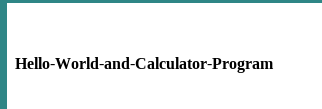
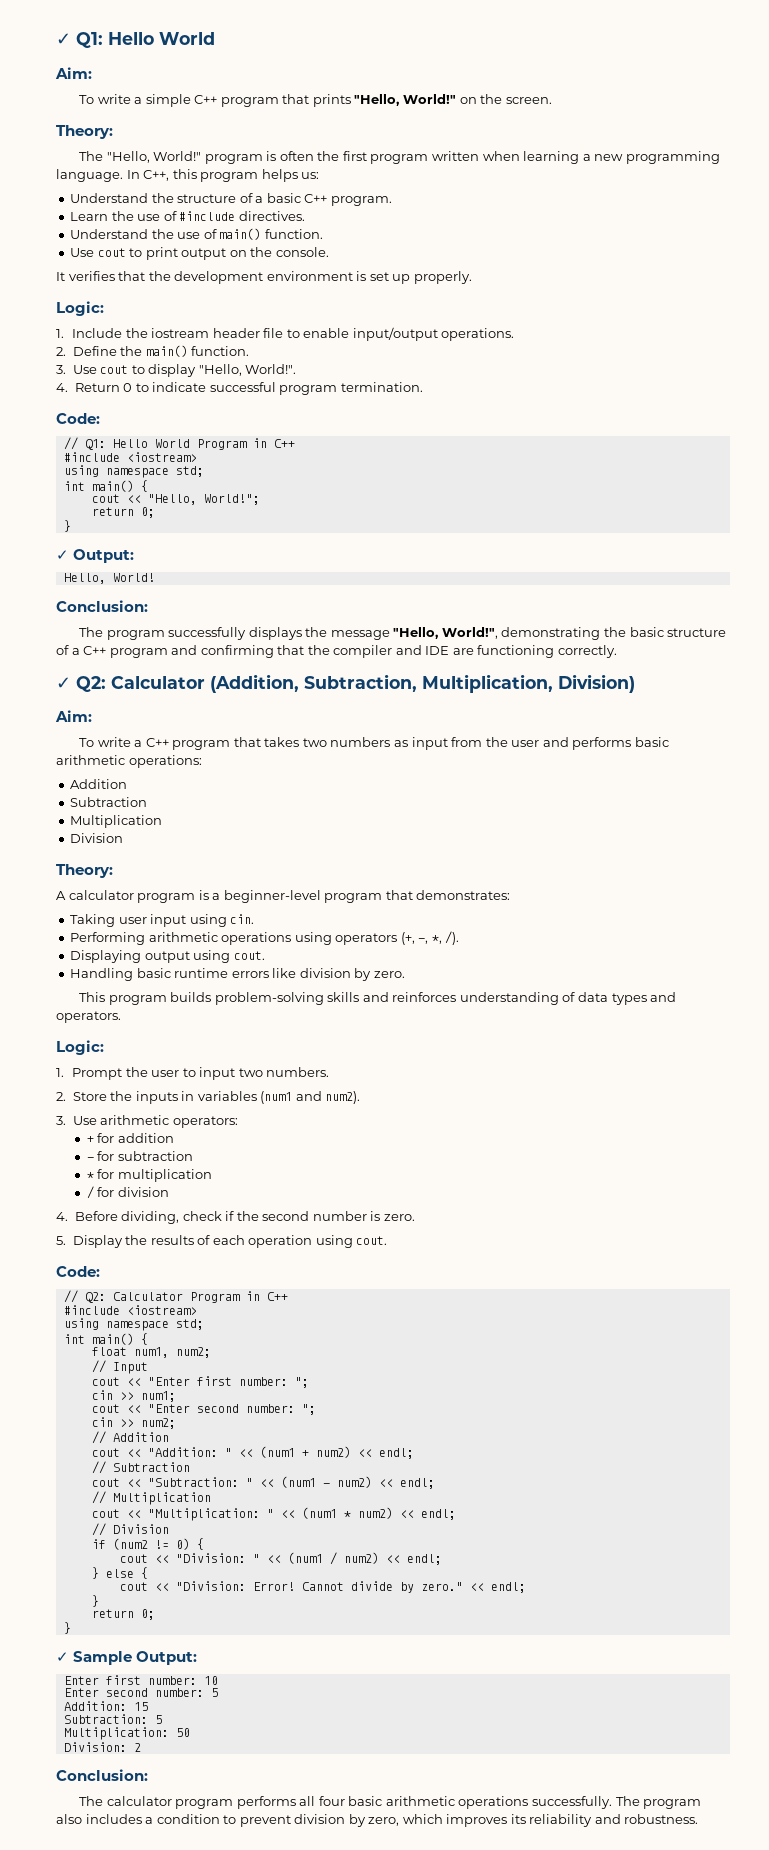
- Hello-World-and-Calculator-Program
+ ✓ Q1: Hello World
+ Aim:
+ To write a simple C++ program that prints "Hello, World!" on the screen.
+ Theory:
+ The "Hello, World!" program is often the first program written when learning a new programming language. In C++, this program helps us:
+ Understand the structure of a basic C++ program.
+ Learn the use of #include directives.
+ Understand the use of main() function.
+ Use cout to print output on the console.
+ It verifies that the development environment is set up properly.
+ Logic:
+ 1. Include the iostream header file to enable input/output operations.
+ 2. Define the main() function.
+ 3. Use cout to display "Hello, World!".
+ 4. Return 0 to indicate successful program termination.
+ Code:
+ // Q1: Hello World Program in C++
+ #include <iostream>
+ using namespace std;
+ int main() {
+ cout << "Hello, World!";
+ return 0;
+ }
+ ✓ Output:
+ Hello, World!
+ Conclusion:
+ The program successfully displays the message "Hello, World!", demonstrating the basic structure of a C++ program and confirming that the compiler and IDE are functioning correctly.
+ ✓ Q2: Calculator (Addition, Subtraction, Multiplication, Division)
+ Aim:
+ To write a C++ program that takes two numbers as input from the user and performs basic arithmetic operations:
+ Addition
+ Subtraction
+ Multiplication
+ Division
+ Theory:
+ A calculator program is a beginner-level program that demonstrates:
+ Taking user input using cin.
+ Performing arithmetic operations using operators (+, -, *, /).
+ Displaying output using cout.
+ Handling basic runtime errors like division by zero.
+ This program builds problem-solving skills and reinforces understanding of data types and operators.
+ Logic:
+ 1. Prompt the user to input two numbers.
+ 2. Store the inputs in variables (num1 and num2).
+ 3. Use arithmetic operators:
+ + for addition
+ - for subtraction
+ * for multiplication
+ / for division
+ 4. Before dividing, check if the second number is zero.
+ 5. Display the results of each operation using cout.
+ Code:
+ // Q2: Calculator Program in C++
+ #include <iostream>
+ using namespace std;
+ int main() {
+ float num1, num2;
+ // Input
+ cout << "Enter first number: ";
+ cin >> num1;
+ cout << "Enter second number: ";
+ cin >> num2;
+ // Addition
+ cout << "Addition: " << (num1 + num2) << endl;
+ // Subtraction
+ cout << "Subtraction: " << (num1 - num2) << endl;
+ // Multiplication
+ cout << "Multiplication: " << (num1 * num2) << endl;
+ // Division
+ if (num2 != 0) {
+ cout << "Division: " << (num1 / num2) << endl;
+ } else {
+ cout << "Division: Error! Cannot divide by zero." << endl;
+ }
+ return 0;
+ }
+ ✓ Sample Output:
+ Enter first number: 10
+ Enter second number: 5
+ Addition: 15
+ Subtraction: 5
+ Multiplication: 50
+ Division: 2
+ Conclusion:
+ The calculator program performs all four basic arithmetic operations successfully. The program also includes a condition to prevent division by zero, which improves its reliability and robustness.

